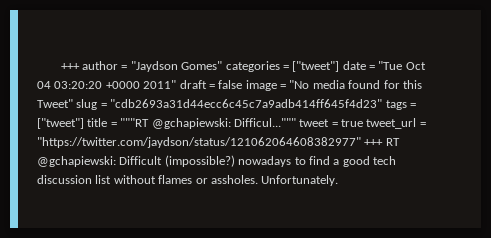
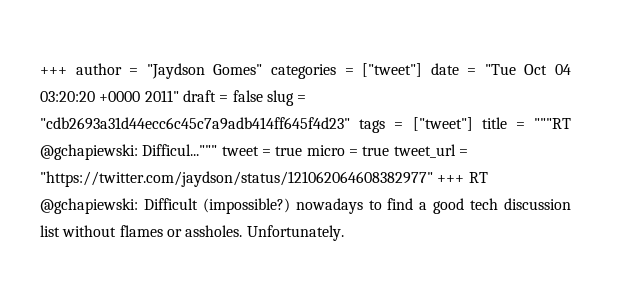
- +++ author = "Jaydson Gomes" categories = ["tweet"] date = "Tue Oct 04 03:20:20 +0000 2011" draft = false image = "No media found for this Tweet" slug = "cdb2693a31d44ecc6c45c7a9adb414ff645f4d23" tags = ["tweet"] title = """RT @gchapiewski: Difficul...""" tweet = true tweet_url = "https://twitter.com/jaydson/status/121062064608382977" +++ RT @gchapiewski: Difficult (impossible?) nowadays to find a good tech discussion list without flames or assholes.
+ +++ author = "Jaydson Gomes" categories = ["tweet"] date = "Tue Oct 04 03:20:20 +0000 2011" draft = false slug = "cdb2693a31d44ecc6c45c7a9adb414ff645f4d23" tags = ["tweet"] title = """RT @gchapiewski: Difficul...""" tweet = true micro = true tweet_url = "https://twitter.com/jaydson/status/121062064608382977" +++ RT @gchapiewski: Difficult (impossible?) nowadays to find a good tech discussion list without flames or assholes.

